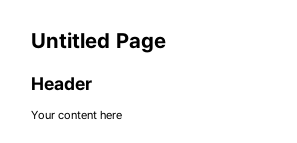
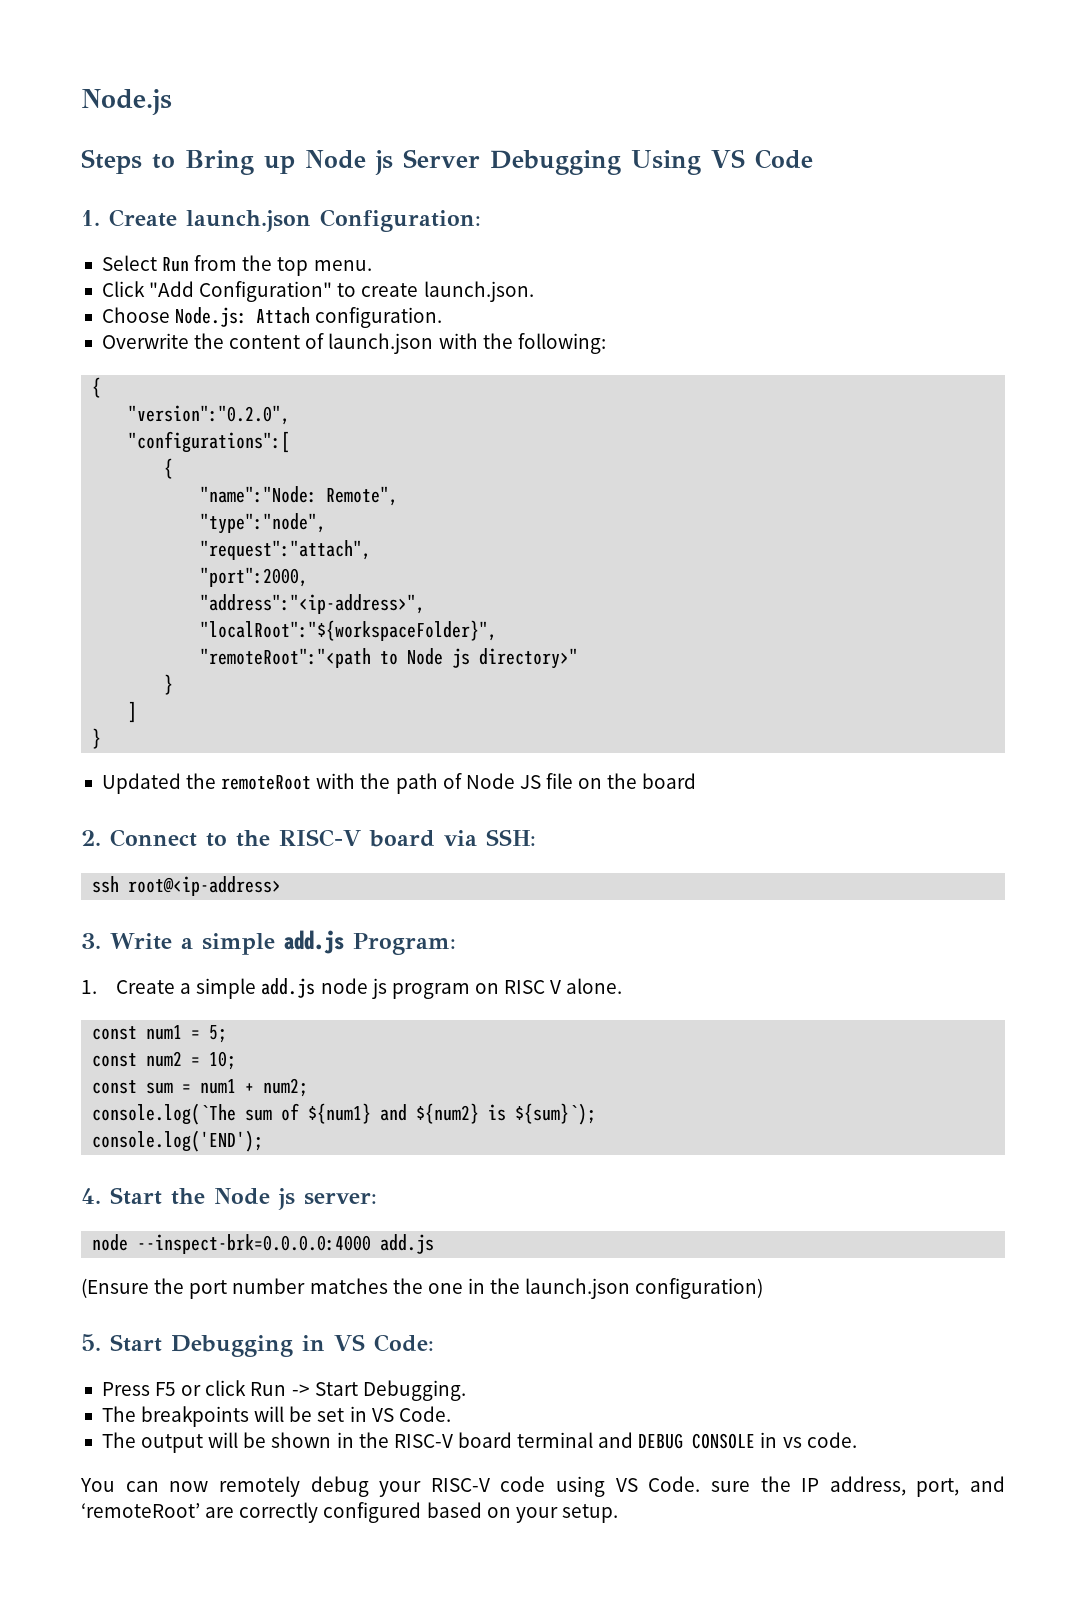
- Untitled Page
- Header
- Your content here
+ Node.js
+ Steps to Bring up Node js Server Debugging Using VS Code
+ 1. Create launch.json Configuration:
+ Select Run from the top menu.
+ Click "Add Configuration" to create launch.json.
+ Choose Node.js: Attach configuration.
+ Overwrite the content of launch.json with the following:
+ {
+ "version":"0.2.0",
+ "configurations":[
+ {
+ "name":"Node: Remote",
+ "type":"node",
+ "request":"attach",
+ "port":2000,
+ "address":"<ip-address>",
+ "localRoot":"${workspaceFolder}",
+ "remoteRoot":"<path to Node js directory>"
+ }
+ ]
+ }
+ Updated the remoteRoot with the path of Node JS file on the board
+ 2. Connect to the RISC-V board via SSH:
+ ssh root@<ip-address>
+ 3. Write a simple add.js Program:
+ 1. Create a simple add.js node js program on RISC V alone.
+ const num1 = 5;
+ const num2 = 10;
+ const sum = num1 + num2;
+ console.log(`The sum of ${num1} and ${num2} is ${sum}`);
+ console.log('END');
+ 4. Start the Node js server:
+ node --inspect-brk=0.0.0.0:4000 add.js
+ (Ensure the port number matches the one in the launch.json configuration)
+ 5. Start Debugging in VS Code:
+ Press F5 or click Run -> Start Debugging.
+ The breakpoints will be set in VS Code.
+ The output will be shown in the RISC-V board terminal and DEBUG CONSOLE in vs code.
+ You can now remotely debug your RISC-V code using VS Code. sure the IP address, port, and ‘remoteRoot’ are correctly configured based on your setup.

